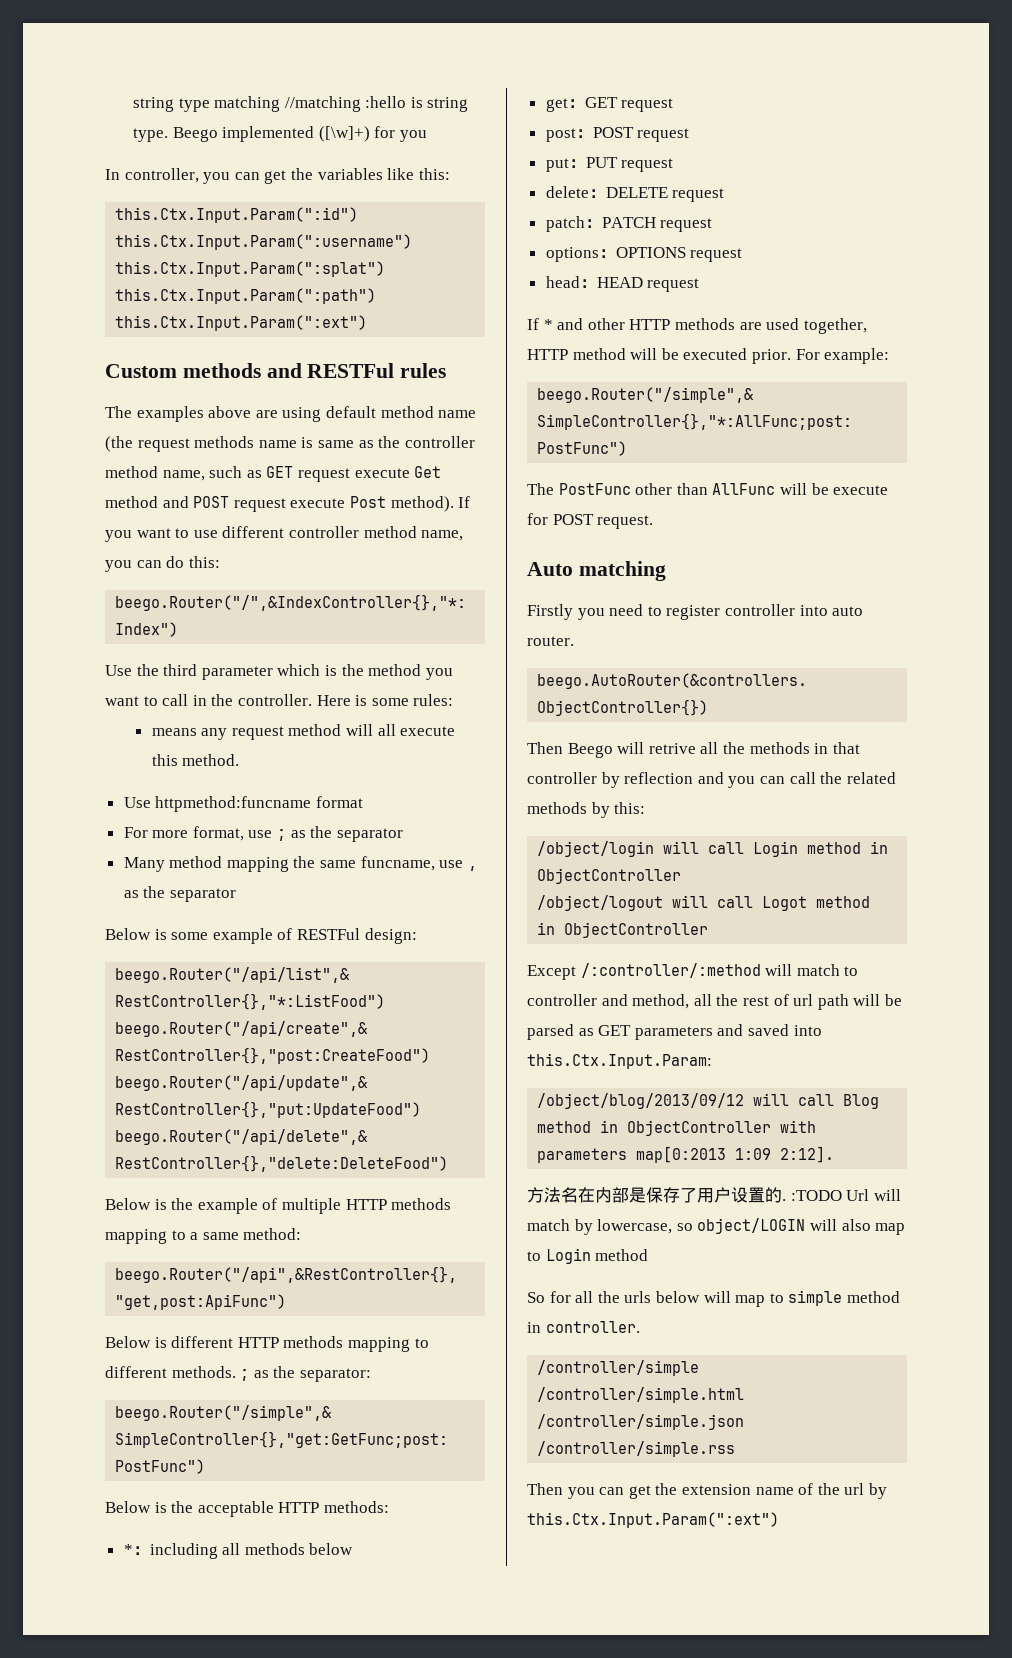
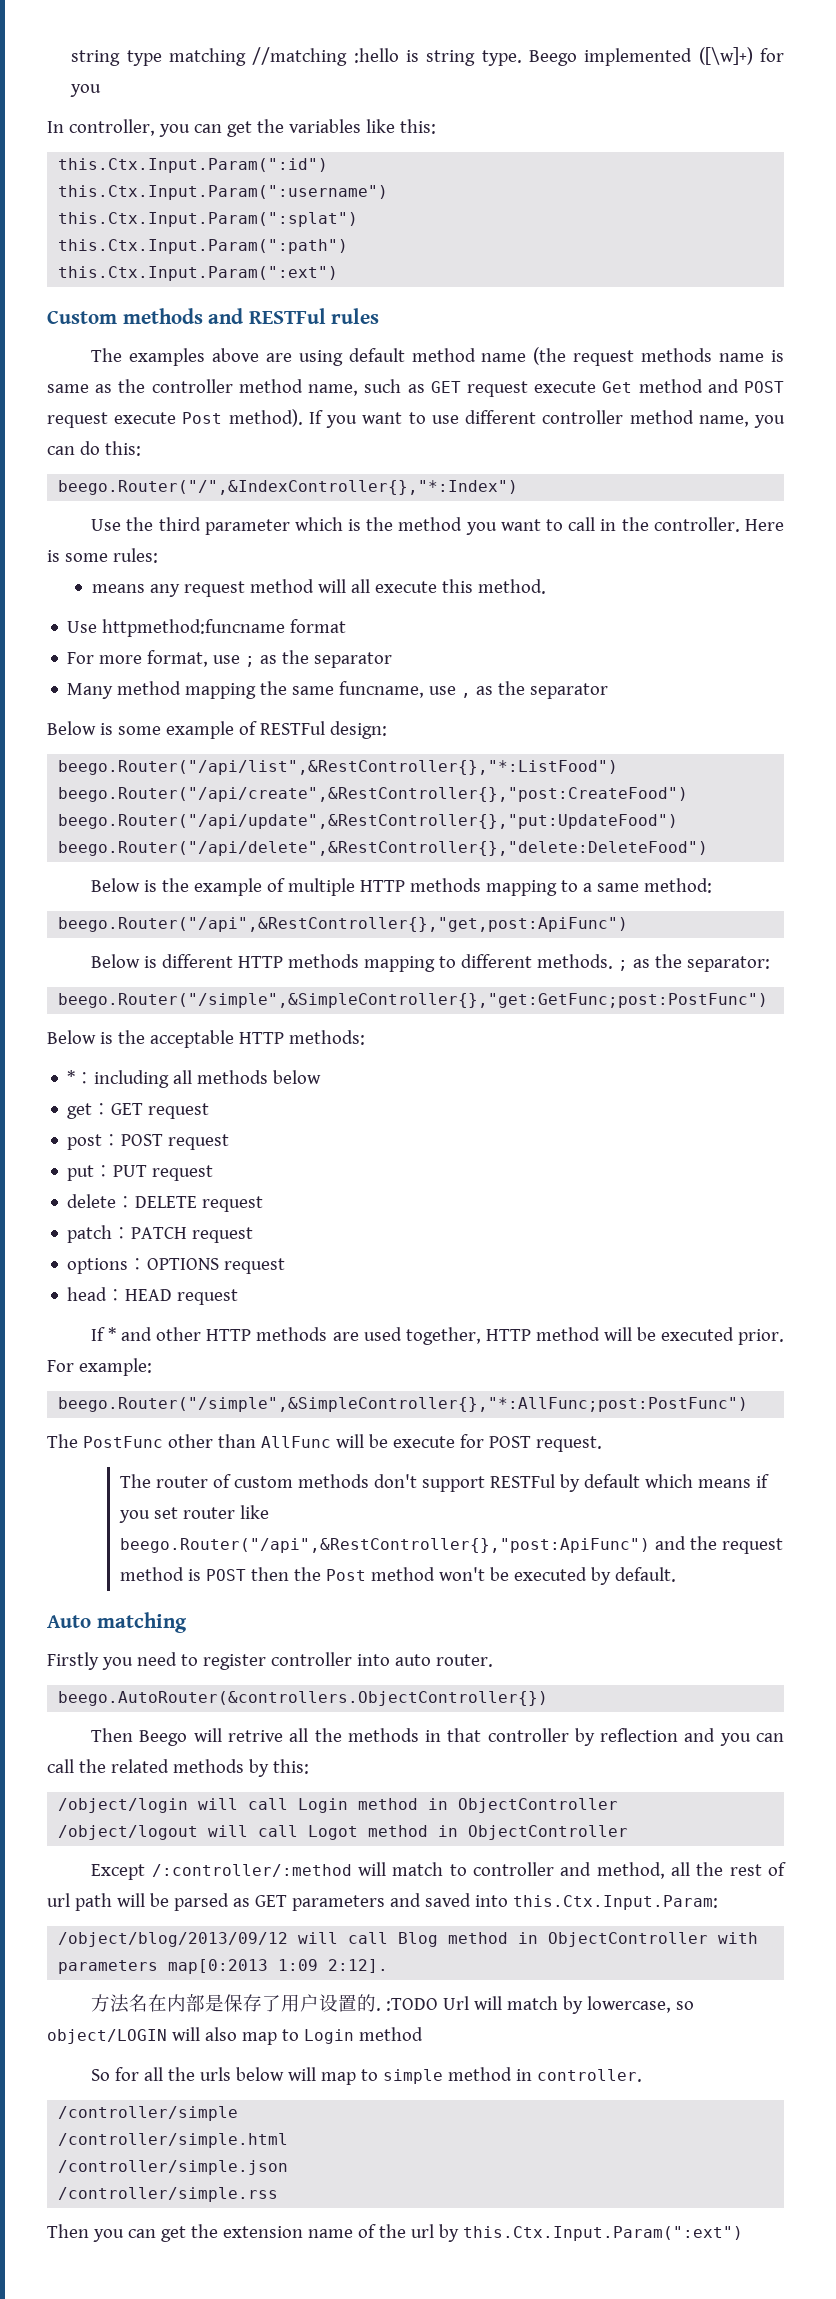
+ The router of custom methods don't support RESTFul by default which means if you set router like beego.Router("/api",&RestController{},"post:ApiFunc") and the request method is POST then the Post method won't be executed by default.

